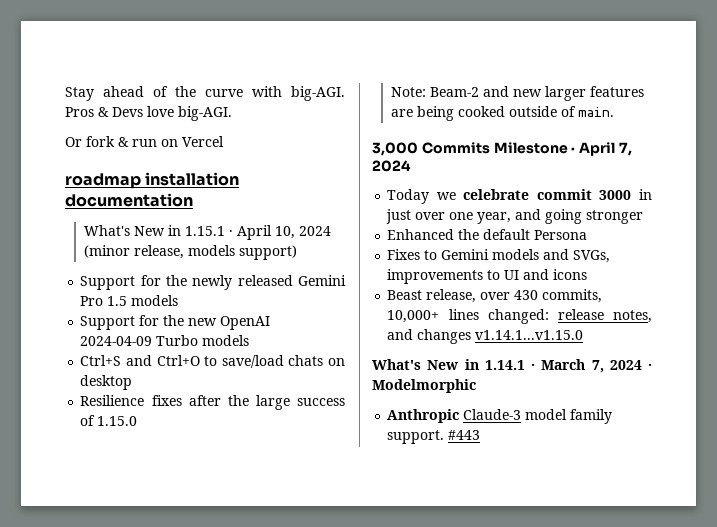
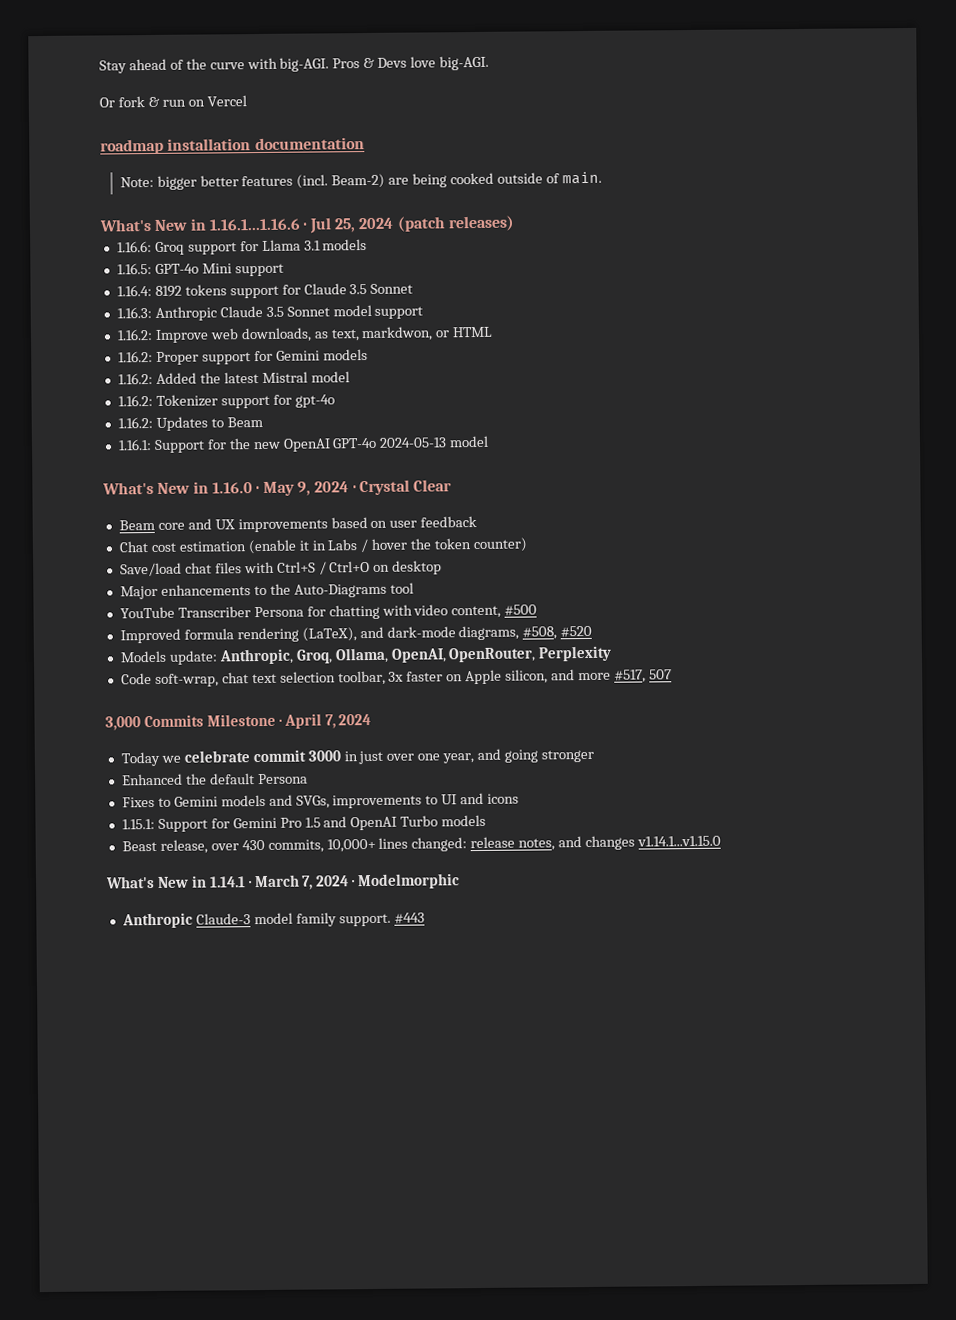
- What's New in 1.15.1 · April 10, 2024 (minor release, models support)
- Support for the newly released Gemini Pro 1.5 models
- Support for the new OpenAI 2024-04-09 Turbo models
- Ctrl+S and Ctrl+O to save/load chats on desktop
- Resilience fixes after the large success of 1.15.0
- Note: Beam-2 and new larger features are being cooked outside of main.
+ Note: bigger better features (incl. Beam-2) are being cooked outside of main.
+ What's New in 1.16.1...1.16.6 · Jul 25, 2024 (patch releases)
+ 1.16.6: Groq support for Llama 3.1 models
+ 1.16.5: GPT-4o Mini support
+ 1.16.4: 8192 tokens support for Claude 3.5 Sonnet
+ 1.16.3: Anthropic Claude 3.5 Sonnet model support
+ 1.16.2: Improve web downloads, as text, markdwon, or HTML
+ 1.16.2: Proper support for Gemini models
+ 1.16.2: Added the latest Mistral model
+ 1.16.2: Tokenizer support for gpt-4o
+ 1.16.2: Updates to Beam
+ 1.16.1: Support for the new OpenAI GPT-4o 2024-05-13 model
+ What's New in 1.16.0 · May 9, 2024 · Crystal Clear
+ Beam core and UX improvements based on user feedback
+ Chat cost estimation (enable it in Labs / hover the token counter)
+ Save/load chat files with Ctrl+S / Ctrl+O on desktop
+ Major enhancements to the Auto-Diagrams tool
+ YouTube Transcriber Persona for chatting with video content, #500
+ Improved formula rendering (LaTeX), and dark-mode diagrams, #508, #520
+ Models update: Anthropic, Groq, Ollama, OpenAI, OpenRouter, Perplexity
+ Code soft-wrap, chat text selection toolbar, 3x faster on Apple silicon, and more #517, 507
+ 1.15.1: Support for Gemini Pro 1.5 and OpenAI Turbo models

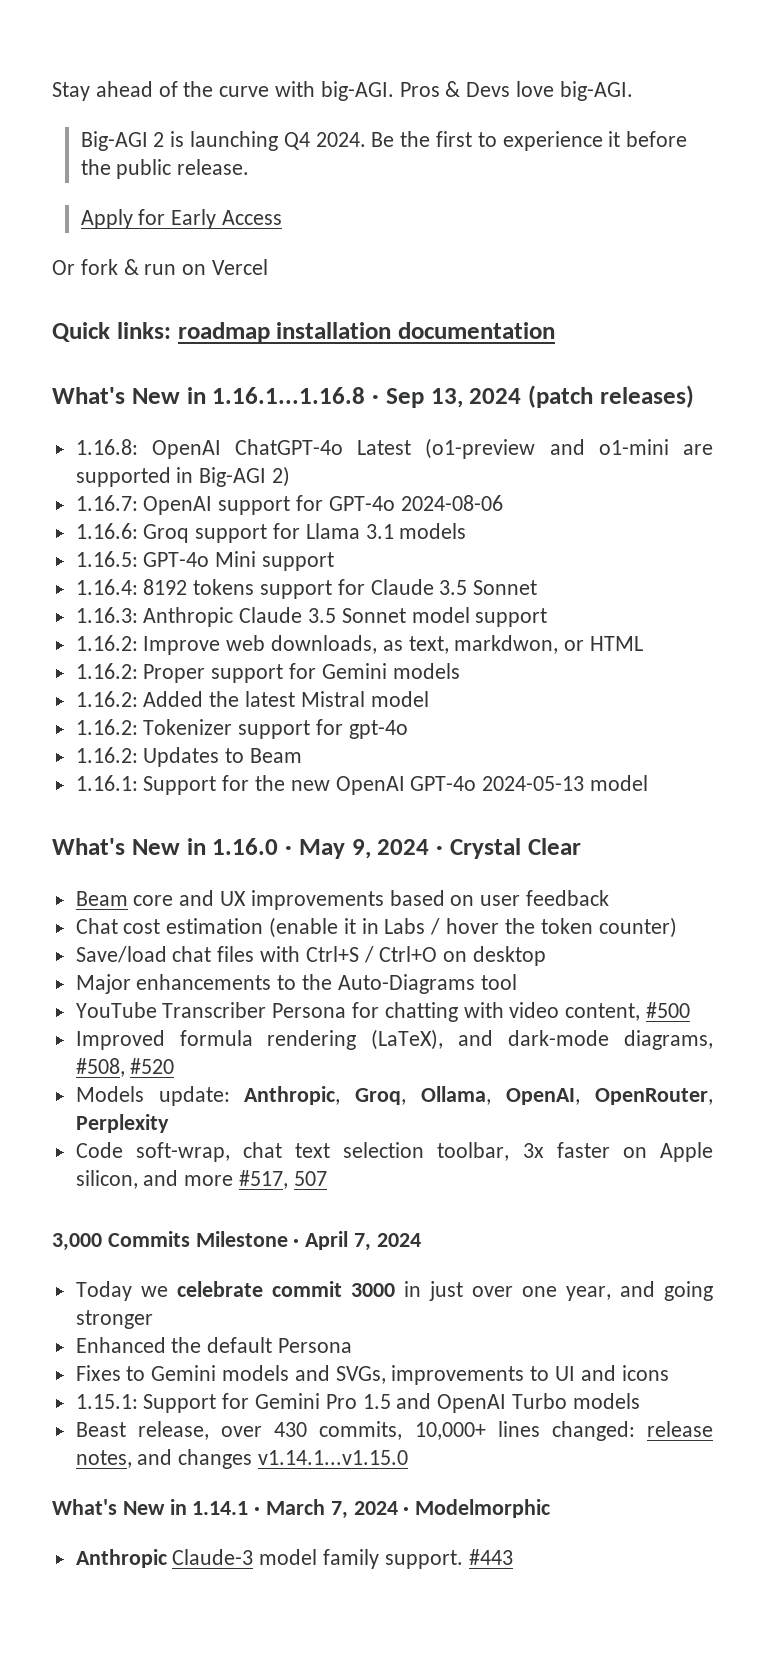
+ Big-AGI 2 is launching Q4 2024. Be the first to experience it before the public release.
+ Apply for Early Access
- roadmap installation documentation
+ Quick links: roadmap installation documentation
- Note: bigger better features (incl. Beam-2) are being cooked outside of main.
- What's New in 1.16.1...1.16.6 · Jul 25, 2024 (patch releases)
+ What's New in 1.16.1...1.16.8 · Sep 13, 2024 (patch releases)
+ 1.16.8: OpenAI ChatGPT-4o Latest (o1-preview and o1-mini are supported in Big-AGI 2)
+ 1.16.7: OpenAI support for GPT-4o 2024-08-06

